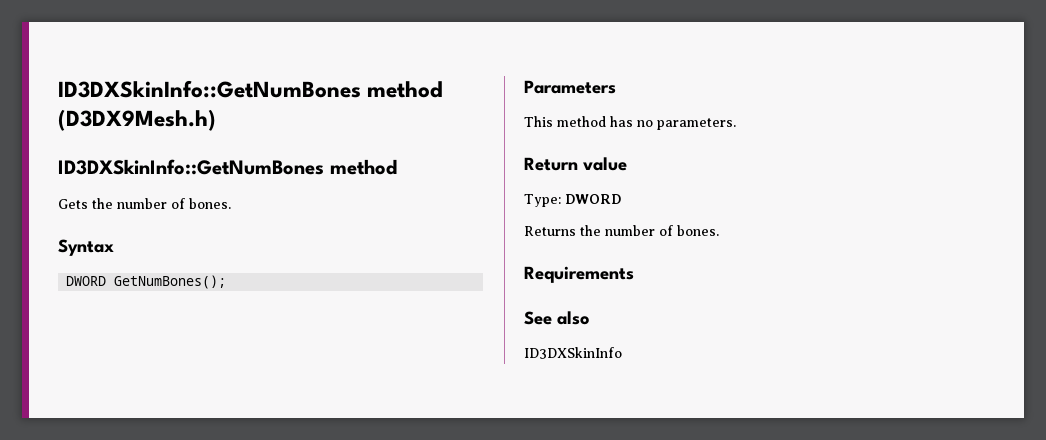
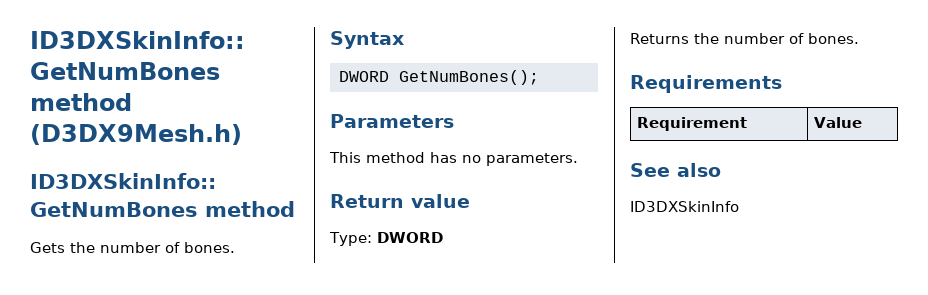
+ Requirement | Value

